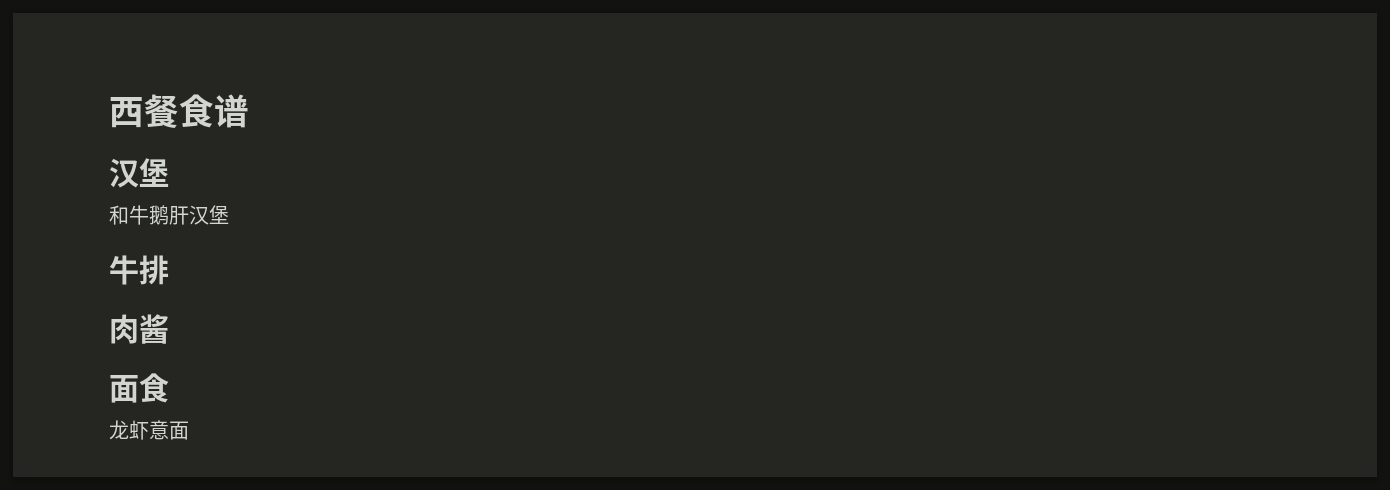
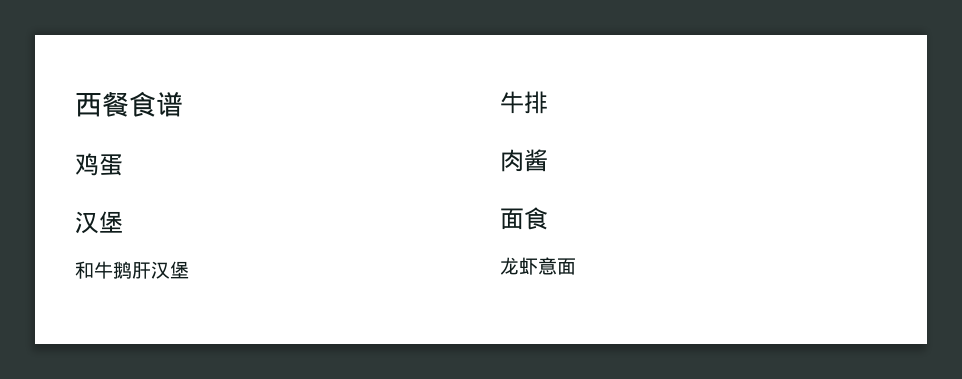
+ 鸡蛋

